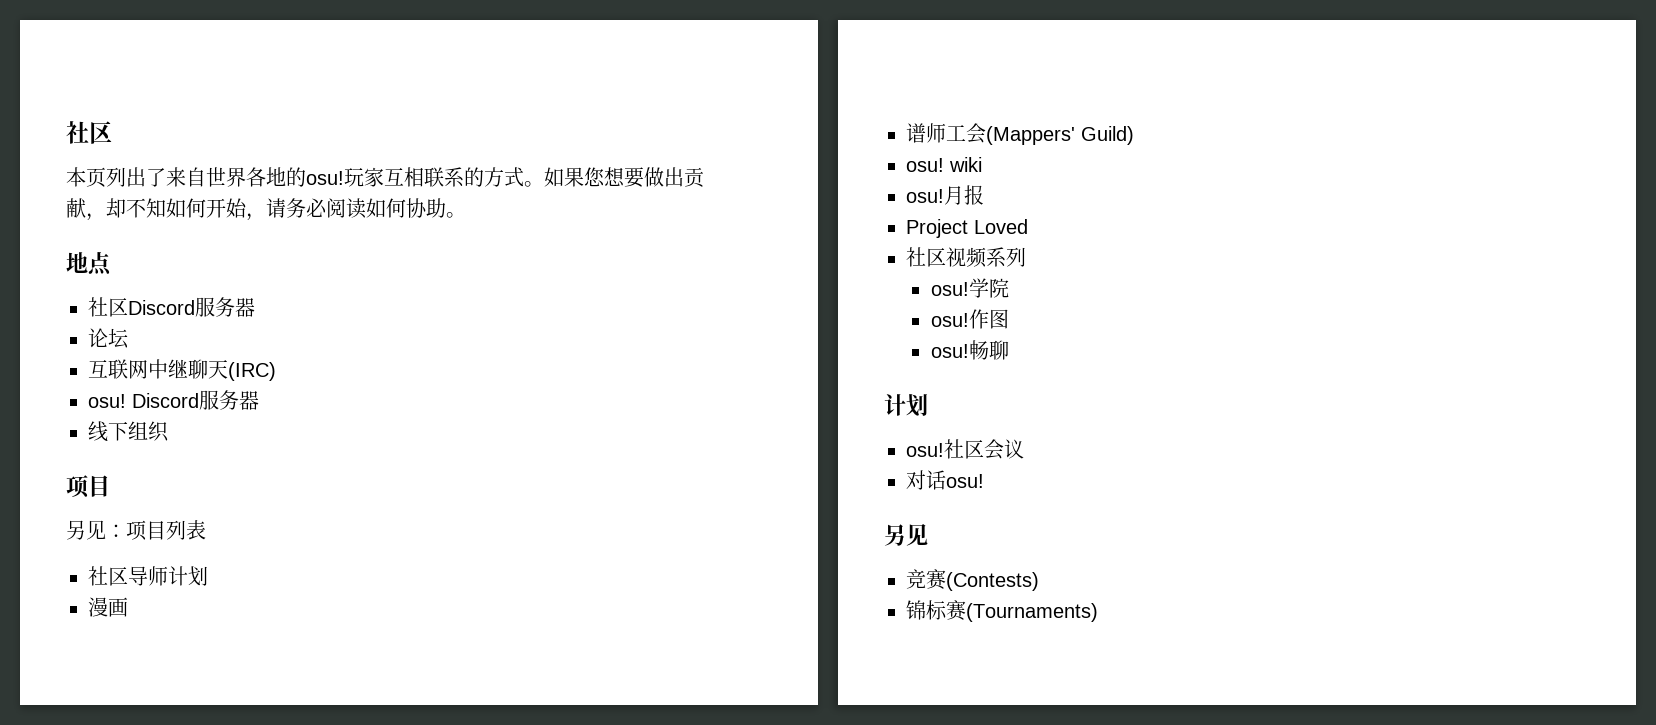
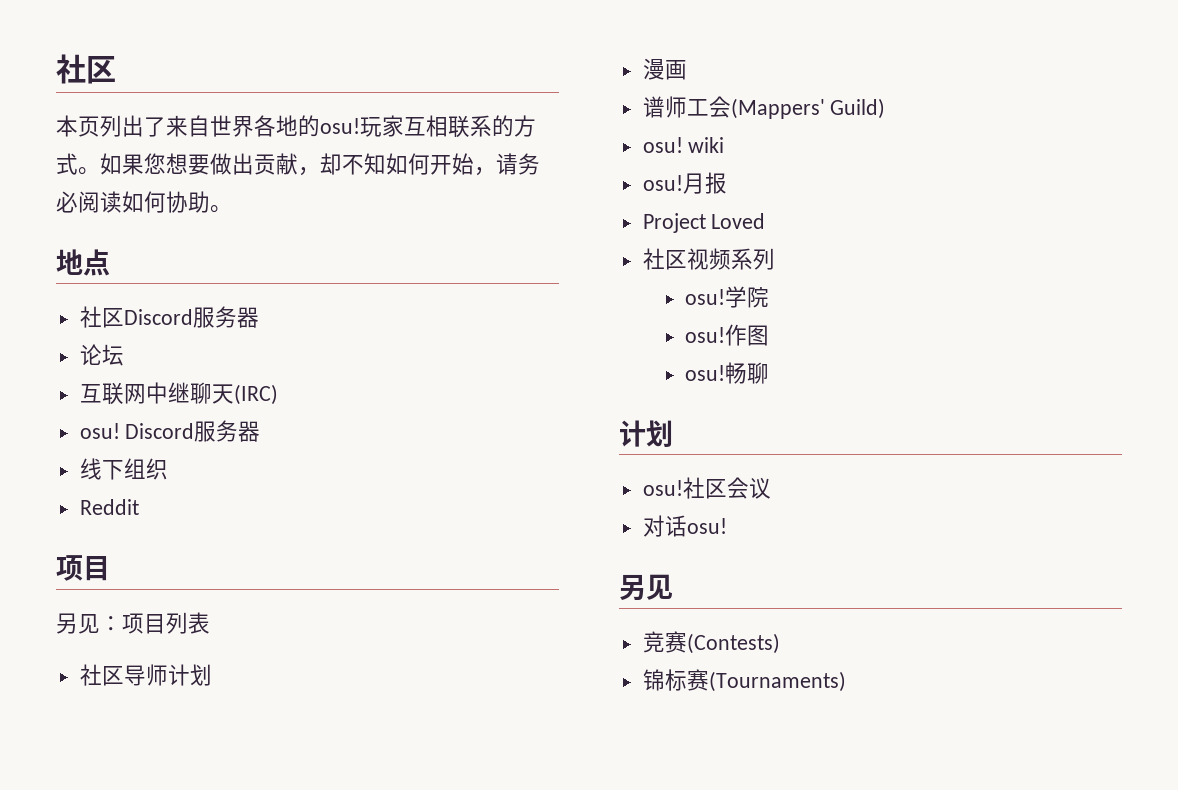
+ Reddit

